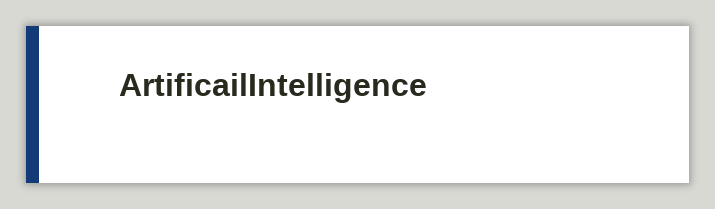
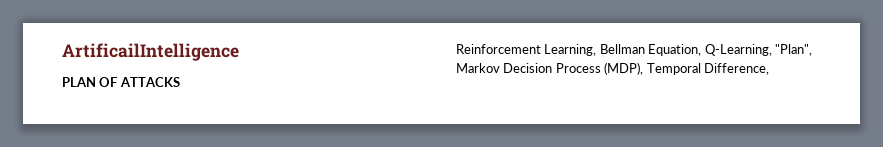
+ PLAN OF ATTACKS
+ Reinforcement Learning, Bellman Equation, Q-Learning, "Plan", Markov Decision Process (MDP), Temporal Difference,

